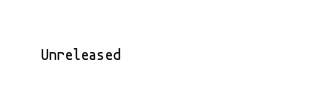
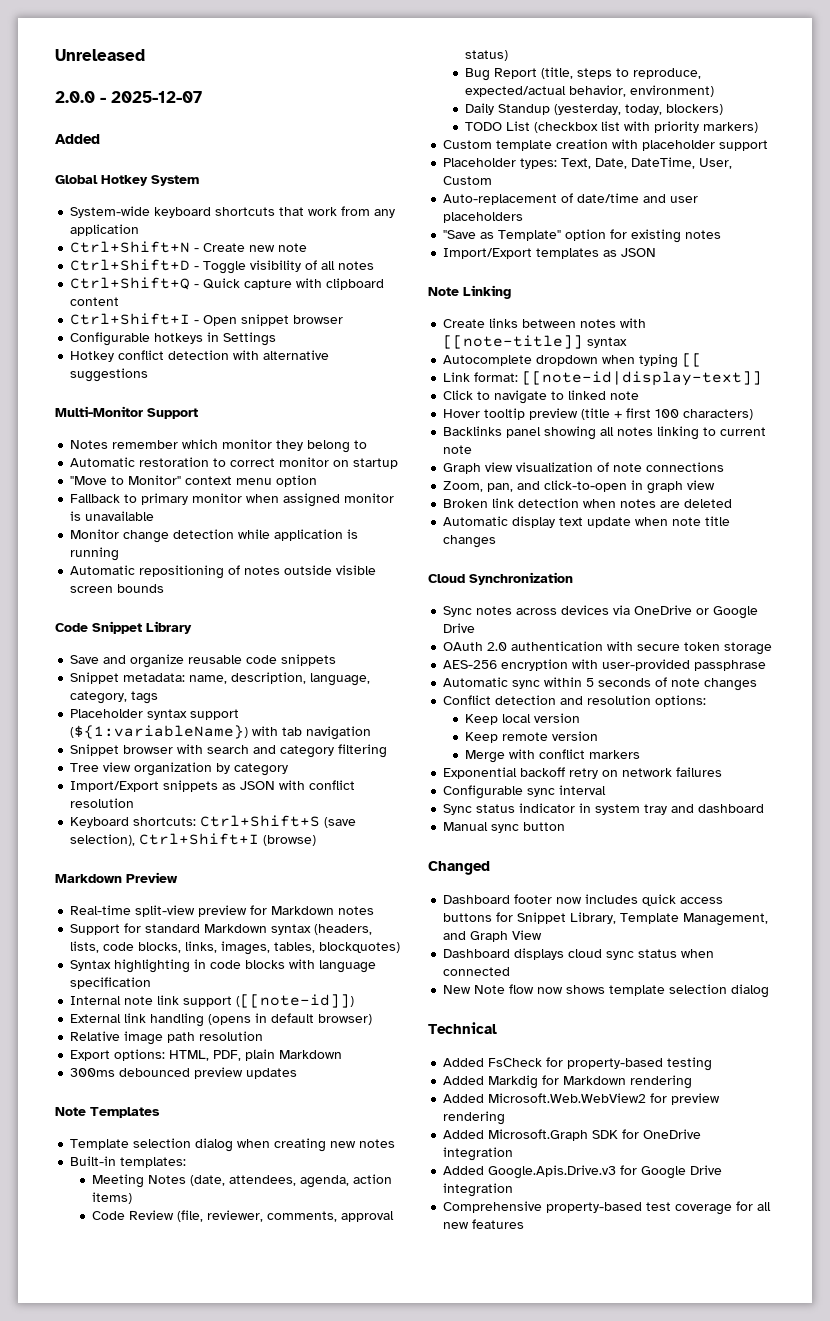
+ 2.0.0 - 2025-12-07
+ Added
+ Global Hotkey System
+ System-wide keyboard shortcuts that work from any application
+ Ctrl+Shift+N - Create new note
+ Ctrl+Shift+D - Toggle visibility of all notes
+ Ctrl+Shift+Q - Quick capture with clipboard content
+ Ctrl+Shift+I - Open snippet browser
+ Configurable hotkeys in Settings
+ Hotkey conflict detection with alternative suggestions
+ Multi-Monitor Support
+ Notes remember which monitor they belong to
+ Automatic restoration to correct monitor on startup
+ "Move to Monitor" context menu option
+ Fallback to primary monitor when assigned monitor is unavailable
+ Monitor change detection while application is running
+ Automatic repositioning of notes outside visible screen bounds
+ Code Snippet Library
+ Save and organize reusable code snippets
+ Snippet metadata: name, description, language, category, tags
+ Placeholder syntax support (${1:variableName}) with tab navigation
+ Snippet browser with search and category filtering
+ Tree view organization by category
+ Import/Export snippets as JSON with conflict resolution
+ Keyboard shortcuts: Ctrl+Shift+S (save selection), Ctrl+Shift+I (browse)
+ Markdown Preview
+ Real-time split-view preview for Markdown notes
+ Support for standard Markdown syntax (headers, lists, code blocks, links, images, tables, blockquotes)
+ Syntax highlighting in code blocks with language specification
+ Internal note link support ([[note-id]])
+ External link handling (opens in default browser)
+ Relative image path resolution
+ Export options: HTML, PDF, plain Markdown
+ 300ms debounced preview updates
+ Note Templates
+ Template selection dialog when creating new notes
+ Built-in templates:
+ Meeting Notes (date, attendees, agenda, action items)
+ Code Review (file, reviewer, comments, approval status)
+ Bug Report (title, steps to reproduce, expected/actual behavior, environment)
+ Daily Standup (yesterday, today, blockers)
+ TODO List (checkbox list with priority markers)
+ Custom template creation with placeholder support
+ Placeholder types: Text, Date, DateTime, User, Custom
+ Auto-replacement of date/time and user placeholders
+ "Save as Template" option for existing notes
+ Import/Export templates as JSON
+ Note Linking
+ Create links between notes with [[note-title]] syntax
+ Autocomplete dropdown when typing [[
+ Link format: [[note-id|display-text]]
+ Click to navigate to linked note
+ Hover tooltip preview (title + first 100 characters)
+ Backlinks panel showing all notes linking to current note
+ Graph view visualization of note connections
+ Zoom, pan, and click-to-open in graph view
+ Broken link detection when notes are deleted
+ Automatic display text update when note title changes
+ Cloud Synchronization
+ Sync notes across devices via OneDrive or Google Drive
+ OAuth 2.0 authentication with secure token storage
+ AES-256 encryption with user-provided passphrase
+ Automatic sync within 5 seconds of note changes
+ Conflict detection and resolution options:
+ Keep local version
+ Keep remote version
+ Merge with conflict markers
+ Exponential backoff retry on network failures
+ Configurable sync interval
+ Sync status indicator in system tray and dashboard
+ Manual sync button
+ Changed
+ Dashboard footer now includes quick access buttons for Snippet Library, Template Management, and Graph View
+ Dashboard displays cloud sync status when connected
+ New Note flow now shows template selection dialog
+ Technical
+ Added FsCheck for property-based testing
+ Added Markdig for Markdown rendering
+ Added Microsoft.Web.WebView2 for preview rendering
+ Added Microsoft.Graph SDK for OneDrive integration
+ Added Google.Apis.Drive.v3 for Google Drive integration
+ Comprehensive property-based test coverage for all new features

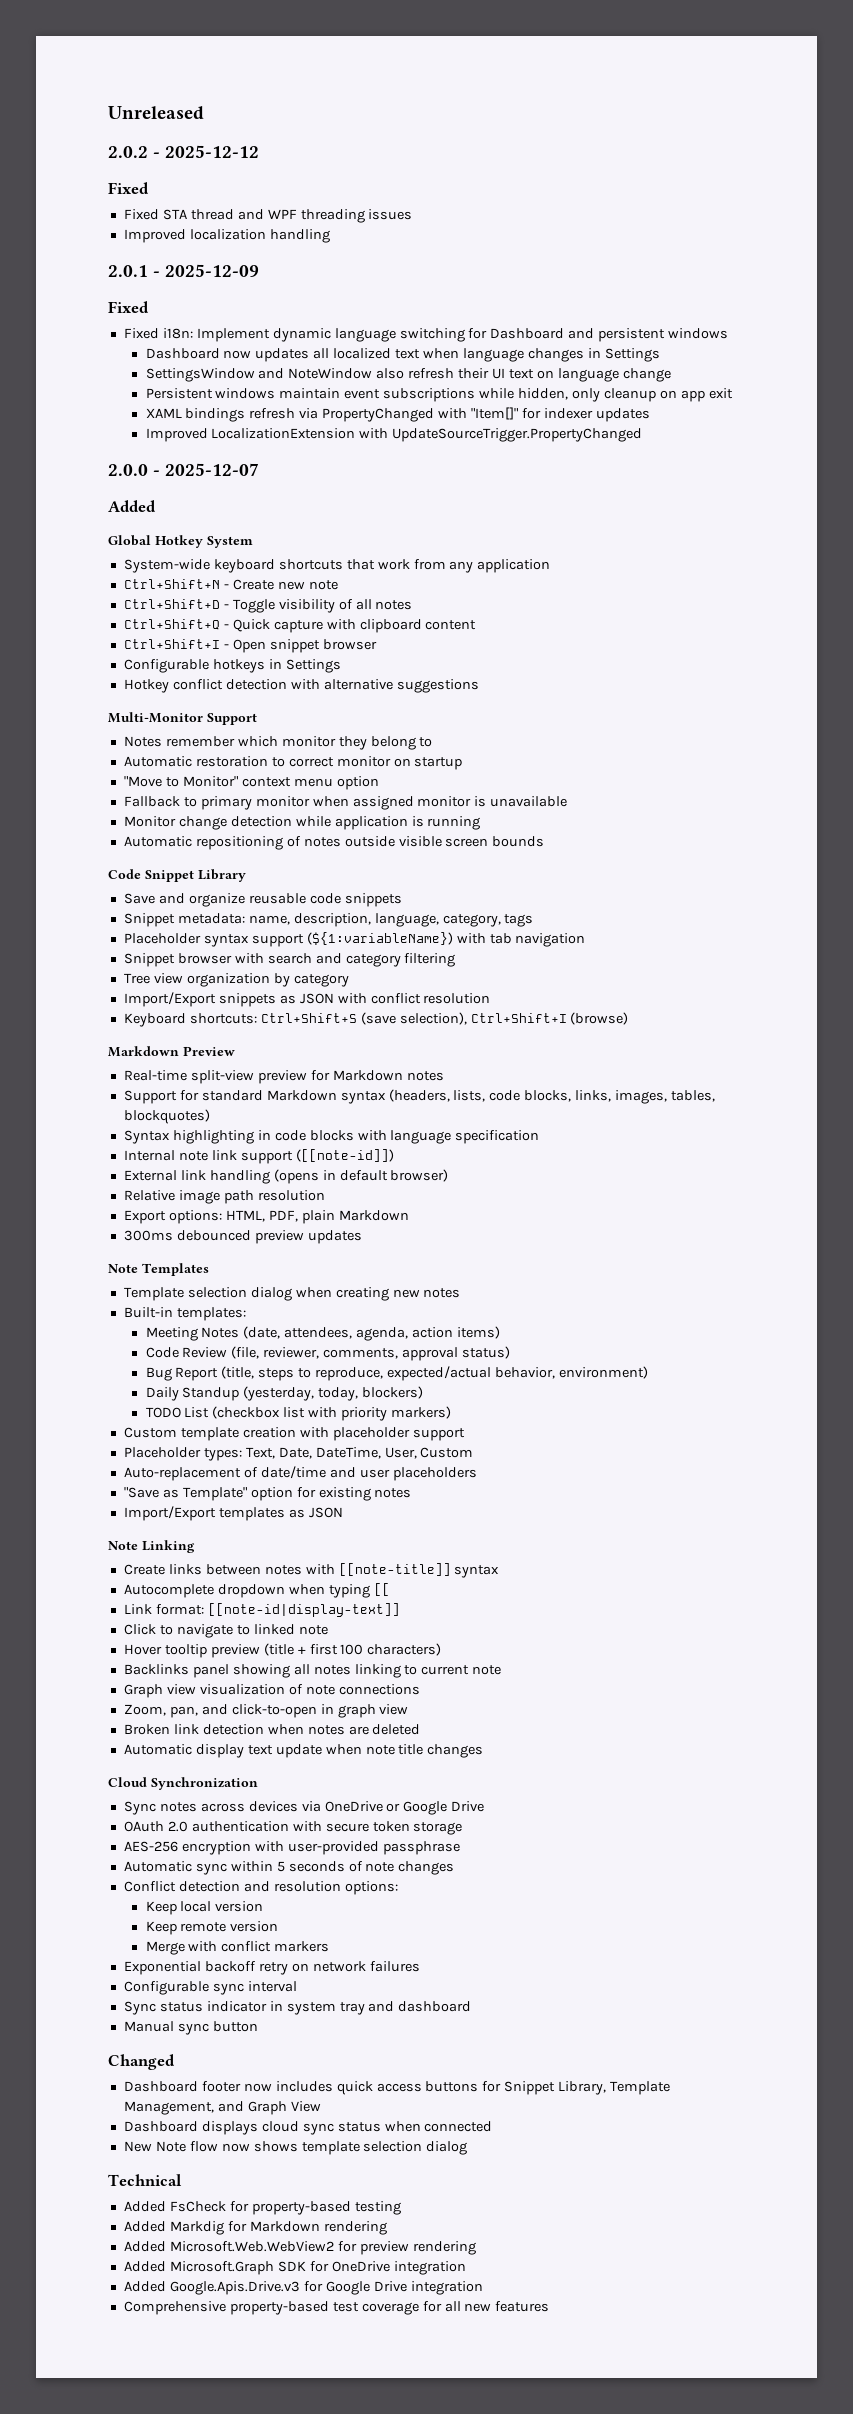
+ 2.0.2 - 2025-12-12
+ Fixed
+ Fixed STA thread and WPF threading issues
+ Improved localization handling
+ 2.0.1 - 2025-12-09
+ Fixed
+ Fixed i18n: Implement dynamic language switching for Dashboard and persistent windows
+ Dashboard now updates all localized text when language changes in Settings
+ SettingsWindow and NoteWindow also refresh their UI text on language change
+ Persistent windows maintain event subscriptions while hidden, only cleanup on app exit
+ XAML bindings refresh via PropertyChanged with "Item[]" for indexer updates
+ Improved LocalizationExtension with UpdateSourceTrigger.PropertyChanged

